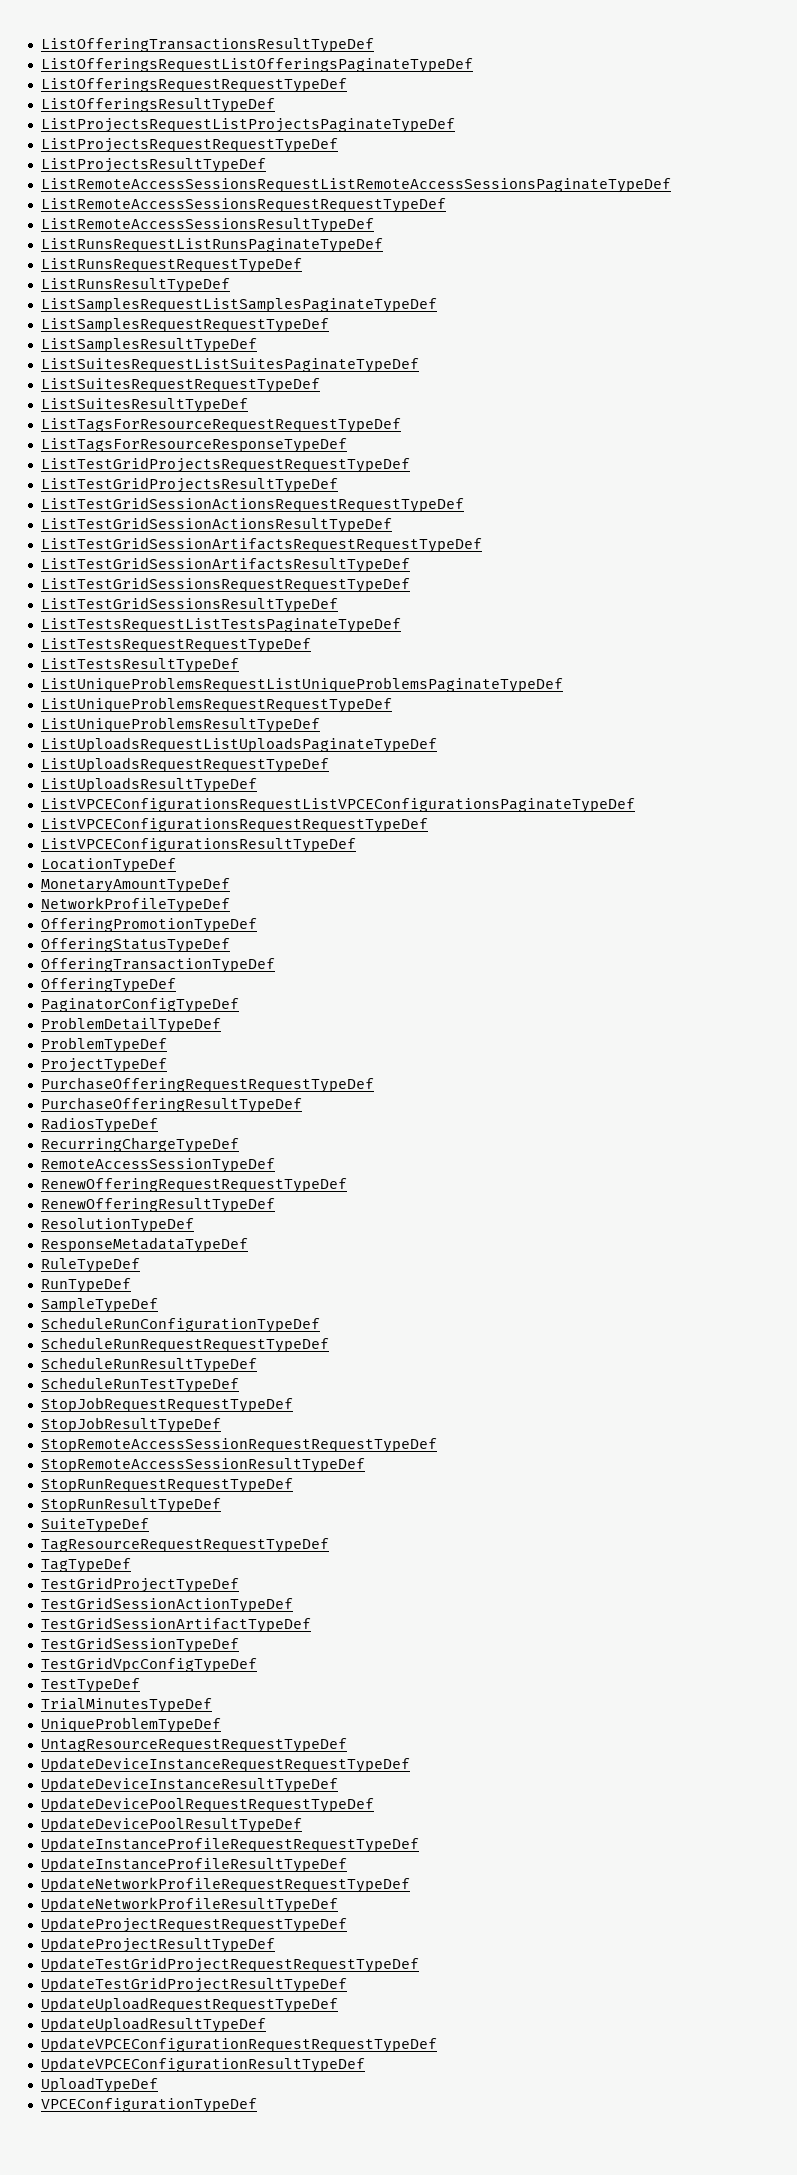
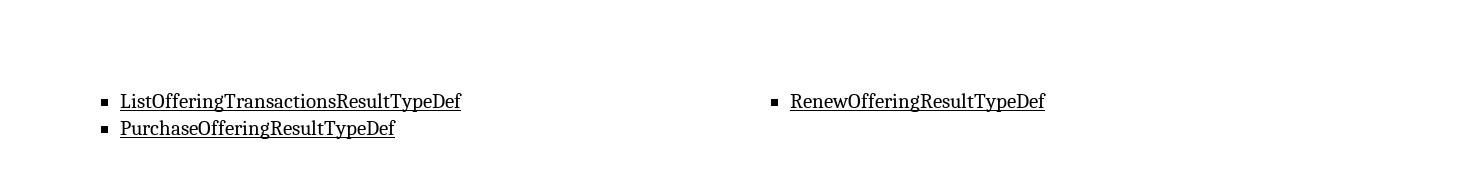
- ListOfferingsRequestListOfferingsPaginateTypeDef
- ListOfferingsRequestRequestTypeDef
- ListOfferingsResultTypeDef
- ListProjectsRequestListProjectsPaginateTypeDef
- ListProjectsRequestRequestTypeDef
- ListProjectsResultTypeDef
- ListRemoteAccessSessionsRequestListRemoteAccessSessionsPaginateTypeDef
- ListRemoteAccessSessionsRequestRequestTypeDef
- ListRemoteAccessSessionsResultTypeDef
- ListRunsRequestListRunsPaginateTypeDef
- ListRunsRequestRequestTypeDef
- ListRunsResultTypeDef
- ListSamplesRequestListSamplesPaginateTypeDef
- ListSamplesRequestRequestTypeDef
- ListSamplesResultTypeDef
- ListSuitesRequestListSuitesPaginateTypeDef
- ListSuitesRequestRequestTypeDef
- ListSuitesResultTypeDef
- ListTagsForResourceRequestRequestTypeDef
- ListTagsForResourceResponseTypeDef
- ListTestGridProjectsRequestRequestTypeDef
- ListTestGridProjectsResultTypeDef
- ListTestGridSessionActionsRequestRequestTypeDef
- ListTestGridSessionActionsResultTypeDef
- ListTestGridSessionArtifactsRequestRequestTypeDef
- ListTestGridSessionArtifactsResultTypeDef
- ListTestGridSessionsRequestRequestTypeDef
- ListTestGridSessionsResultTypeDef
- ListTestsRequestListTestsPaginateTypeDef
- ListTestsRequestRequestTypeDef
- ListTestsResultTypeDef
- ListUniqueProblemsRequestListUniqueProblemsPaginateTypeDef
- ListUniqueProblemsRequestRequestTypeDef
- ListUniqueProblemsResultTypeDef
- ListUploadsRequestListUploadsPaginateTypeDef
- ListUploadsRequestRequestTypeDef
- ListUploadsResultTypeDef
- ListVPCEConfigurationsRequestListVPCEConfigurationsPaginateTypeDef
- ListVPCEConfigurationsRequestRequestTypeDef
- ListVPCEConfigurationsResultTypeDef
- LocationTypeDef
- MonetaryAmountTypeDef
- NetworkProfileTypeDef
- OfferingPromotionTypeDef
- OfferingStatusTypeDef
- OfferingTransactionTypeDef
- OfferingTypeDef
- PaginatorConfigTypeDef
- ProblemDetailTypeDef
- ProblemTypeDef
- ProjectTypeDef
- PurchaseOfferingRequestRequestTypeDef
  PurchaseOfferingResultTypeDef
- RadiosTypeDef
- RecurringChargeTypeDef
- RemoteAccessSessionTypeDef
- RenewOfferingRequestRequestTypeDef
  RenewOfferingResultTypeDef
- ResolutionTypeDef
- ResponseMetadataTypeDef
- RuleTypeDef
- RunTypeDef
- SampleTypeDef
- ScheduleRunConfigurationTypeDef
- ScheduleRunRequestRequestTypeDef
- ScheduleRunResultTypeDef
- ScheduleRunTestTypeDef
- StopJobRequestRequestTypeDef
- StopJobResultTypeDef
- StopRemoteAccessSessionRequestRequestTypeDef
- StopRemoteAccessSessionResultTypeDef
- StopRunRequestRequestTypeDef
- StopRunResultTypeDef
- SuiteTypeDef
- TagResourceRequestRequestTypeDef
- TagTypeDef
- TestGridProjectTypeDef
- TestGridSessionActionTypeDef
- TestGridSessionArtifactTypeDef
- TestGridSessionTypeDef
- TestGridVpcConfigTypeDef
- TestTypeDef
- TrialMinutesTypeDef
- UniqueProblemTypeDef
- UntagResourceRequestRequestTypeDef
- UpdateDeviceInstanceRequestRequestTypeDef
- UpdateDeviceInstanceResultTypeDef
- UpdateDevicePoolRequestRequestTypeDef
- UpdateDevicePoolResultTypeDef
- UpdateInstanceProfileRequestRequestTypeDef
- UpdateInstanceProfileResultTypeDef
- UpdateNetworkProfileRequestRequestTypeDef
- UpdateNetworkProfileResultTypeDef
- UpdateProjectRequestRequestTypeDef
- UpdateProjectResultTypeDef
- UpdateTestGridProjectRequestRequestTypeDef
- UpdateTestGridProjectResultTypeDef
- UpdateUploadRequestRequestTypeDef
- UpdateUploadResultTypeDef
- UpdateVPCEConfigurationRequestRequestTypeDef
- UpdateVPCEConfigurationResultTypeDef
- UploadTypeDef
- VPCEConfigurationTypeDef

